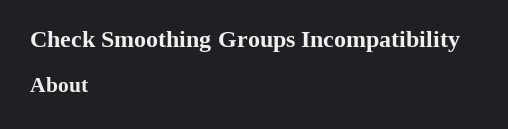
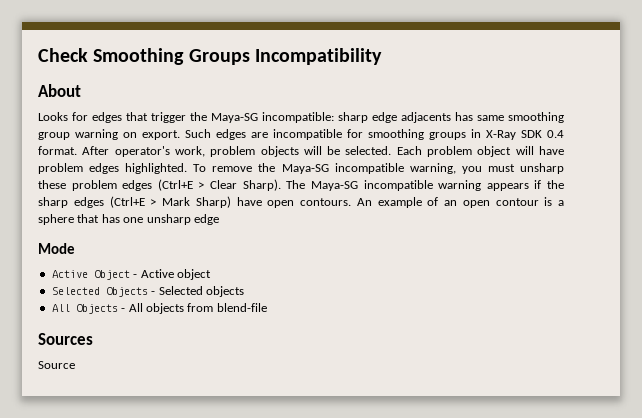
+ Looks for edges that trigger the Maya-SG incompatible: sharp edge adjacents has same smoothing group warning on export. Such edges are incompatible for smoothing groups in X-Ray SDK 0.4 format. After operator's work, problem objects will be selected. Each problem object will have problem edges highlighted. To remove the Maya-SG incompatible warning, you must unsharp these problem edges (Ctrl+E > Clear Sharp). The Maya-SG incompatible warning appears if the sharp edges (Ctrl+E > Mark Sharp) have open contours. An example of an open contour is a sphere that has one unsharp edge
+ Mode
+ Active Object - Active object
+ Selected Objects - Selected objects
+ All Objects - All objects from blend-file
+ Sources
+ Source

